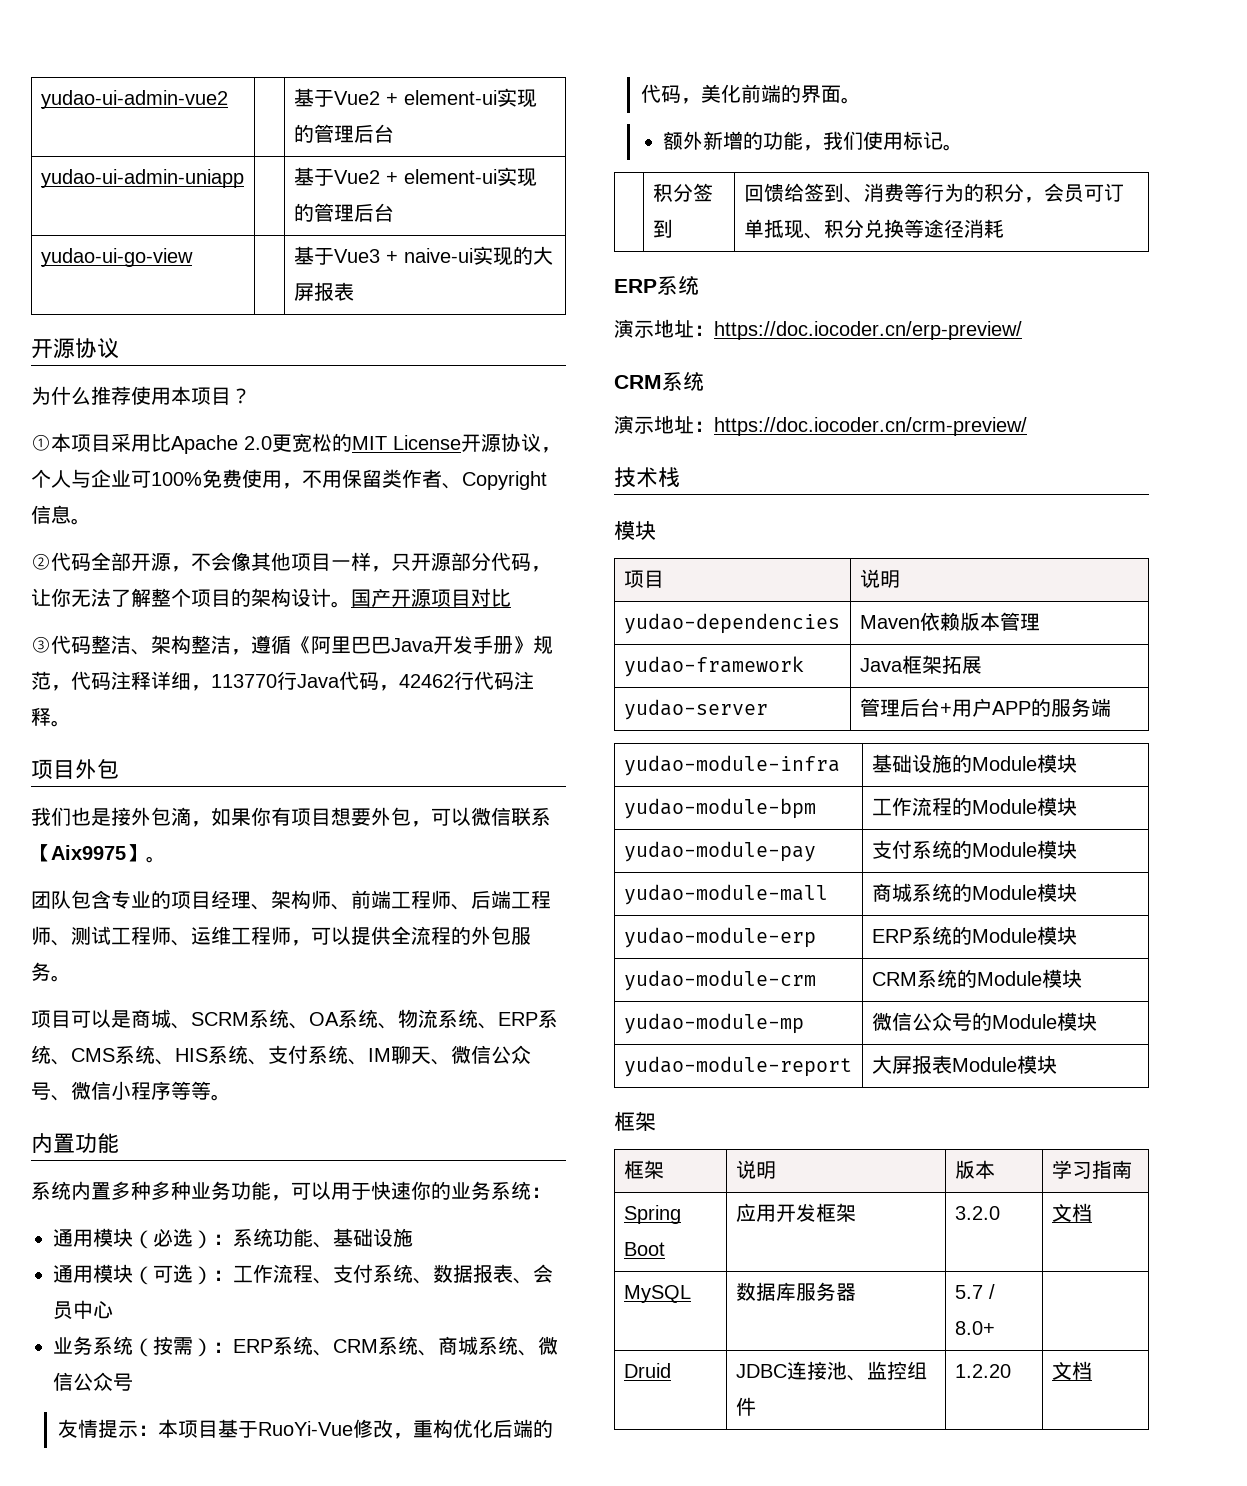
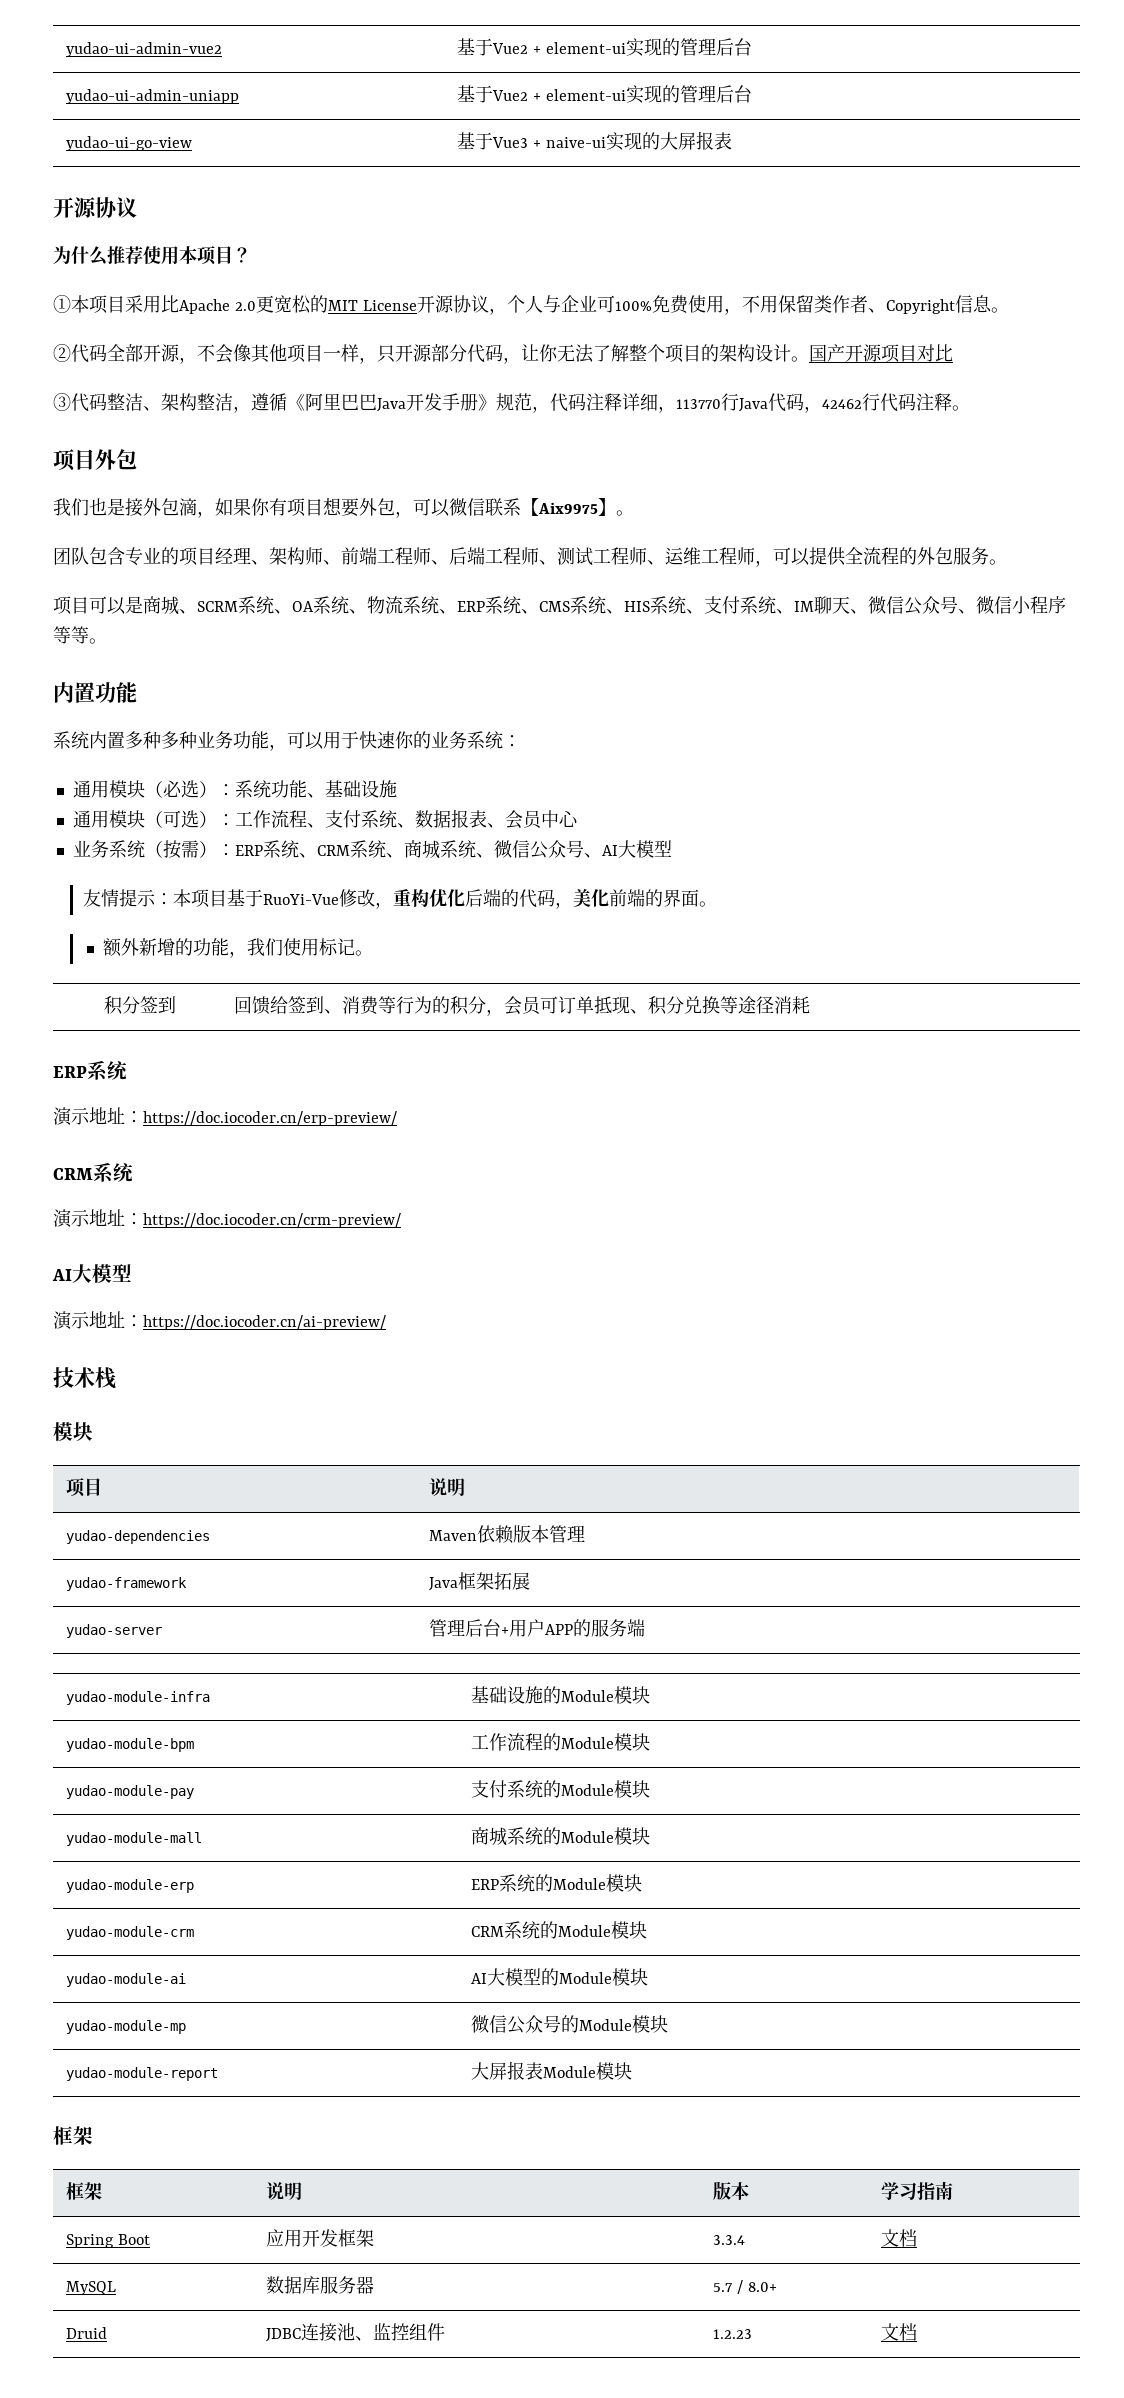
- 业务系统（按需）：ERP系统、CRM系统、商城系统、微信公众号
+ 业务系统（按需）：ERP系统、CRM系统、商城系统、微信公众号、AI大模型
  演示地址：https://doc.iocoder.cn/crm-preview/
+ AI大模型
+ 演示地址：https://doc.iocoder.cn/ai-preview/
+ yudao-module-ai | AI大模型的Module模块
- Spring Boot | 应用开发框架 | 3.2.0 | 文档
+ Spring Boot | 应用开发框架 | 3.3.4 | 文档
- Druid | JDBC连接池、监控组件 | 1.2.20 | 文档
+ Druid | JDBC连接池、监控组件 | 1.2.23 | 文档

